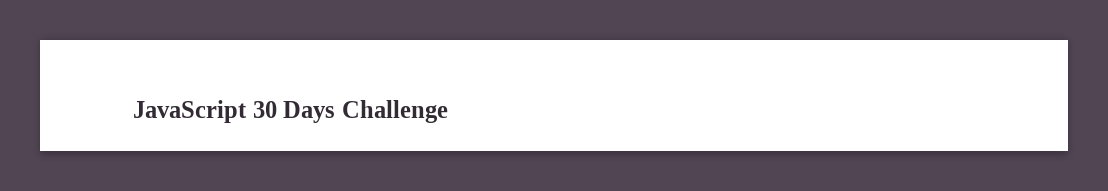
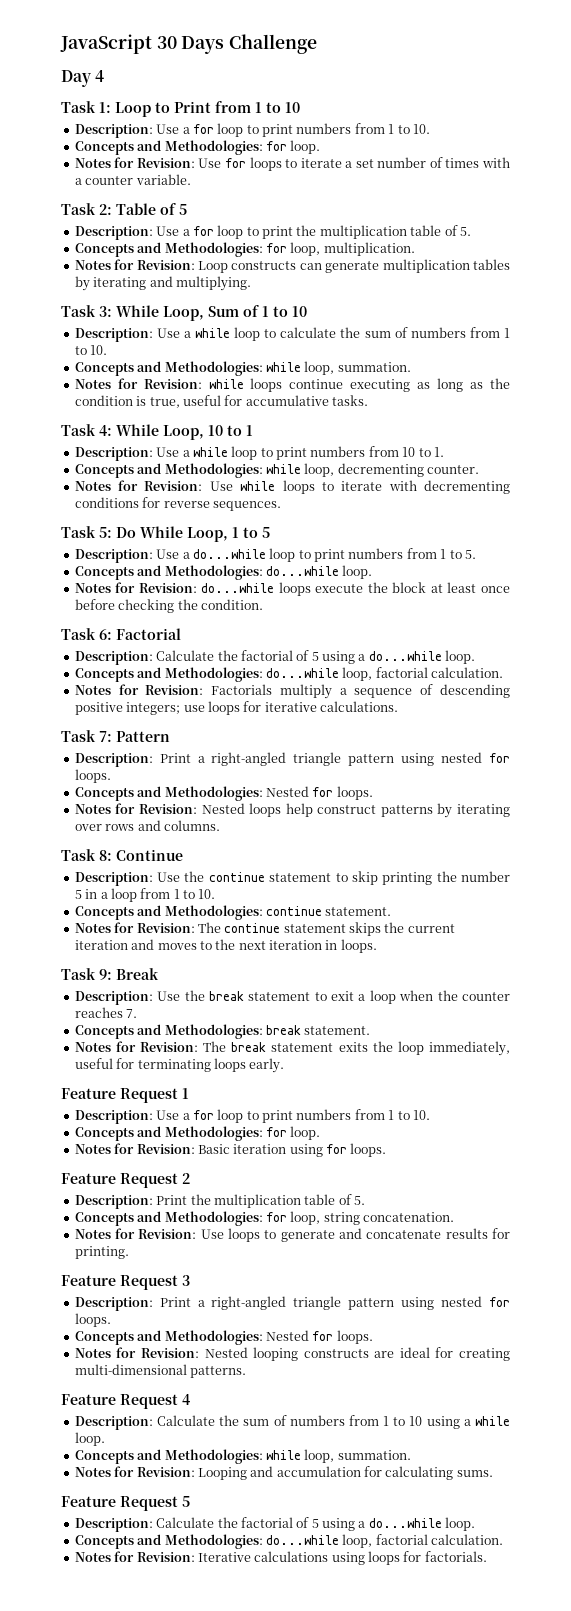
+ Day 4
+ Task 1: Loop to Print from 1 to 10
+ Description: Use a for loop to print numbers from 1 to 10.
+ Concepts and Methodologies: for loop.
+ Notes for Revision: Use for loops to iterate a set number of times with a counter variable.
+ Task 2: Table of 5
+ Description: Use a for loop to print the multiplication table of 5.
+ Concepts and Methodologies: for loop, multiplication.
+ Notes for Revision: Loop constructs can generate multiplication tables by iterating and multiplying.
+ Task 3: While Loop, Sum of 1 to 10
+ Description: Use a while loop to calculate the sum of numbers from 1 to 10.
+ Concepts and Methodologies: while loop, summation.
+ Notes for Revision: while loops continue executing as long as the condition is true, useful for accumulative tasks.
+ Task 4: While Loop, 10 to 1
+ Description: Use a while loop to print numbers from 10 to 1.
+ Concepts and Methodologies: while loop, decrementing counter.
+ Notes for Revision: Use while loops to iterate with decrementing conditions for reverse sequences.
+ Task 5: Do While Loop, 1 to 5
+ Description: Use a do...while loop to print numbers from 1 to 5.
+ Concepts and Methodologies: do...while loop.
+ Notes for Revision: do...while loops execute the block at least once before checking the condition.
+ Task 6: Factorial
+ Description: Calculate the factorial of 5 using a do...while loop.
+ Concepts and Methodologies: do...while loop, factorial calculation.
+ Notes for Revision: Factorials multiply a sequence of descending positive integers; use loops for iterative calculations.
+ Task 7: Pattern
+ Description: Print a right-angled triangle pattern using nested for loops.
+ Concepts and Methodologies: Nested for loops.
+ Notes for Revision: Nested loops help construct patterns by iterating over rows and columns.
+ Task 8: Continue
+ Description: Use the continue statement to skip printing the number 5 in a loop from 1 to 10.
+ Concepts and Methodologies: continue statement.
+ Notes for Revision: The continue statement skips the current iteration and moves to the next iteration in loops.
+ Task 9: Break
+ Description: Use the break statement to exit a loop when the counter reaches 7.
+ Concepts and Methodologies: break statement.
+ Notes for Revision: The break statement exits the loop immediately, useful for terminating loops early.
+ Feature Request 1
+ Description: Use a for loop to print numbers from 1 to 10.
+ Concepts and Methodologies: for loop.
+ Notes for Revision: Basic iteration using for loops.
+ Feature Request 2
+ Description: Print the multiplication table of 5.
+ Concepts and Methodologies: for loop, string concatenation.
+ Notes for Revision: Use loops to generate and concatenate results for printing.
+ Feature Request 3
+ Description: Print a right-angled triangle pattern using nested for loops.
+ Concepts and Methodologies: Nested for loops.
+ Notes for Revision: Nested looping constructs are ideal for creating multi-dimensional patterns.
+ Feature Request 4
+ Description: Calculate the sum of numbers from 1 to 10 using a while loop.
+ Concepts and Methodologies: while loop, summation.
+ Notes for Revision: Looping and accumulation for calculating sums.
+ Feature Request 5
+ Description: Calculate the factorial of 5 using a do...while loop.
+ Concepts and Methodologies: do...while loop, factorial calculation.
+ Notes for Revision: Iterative calculations using loops for factorials.

